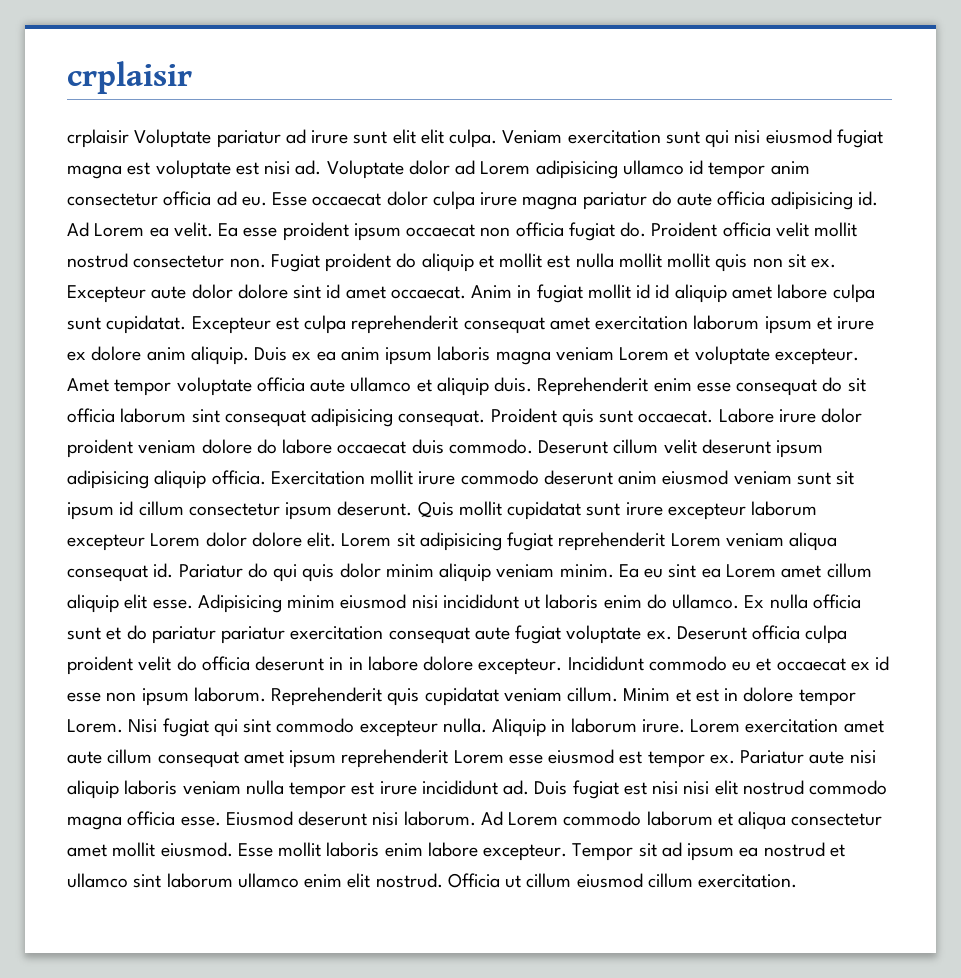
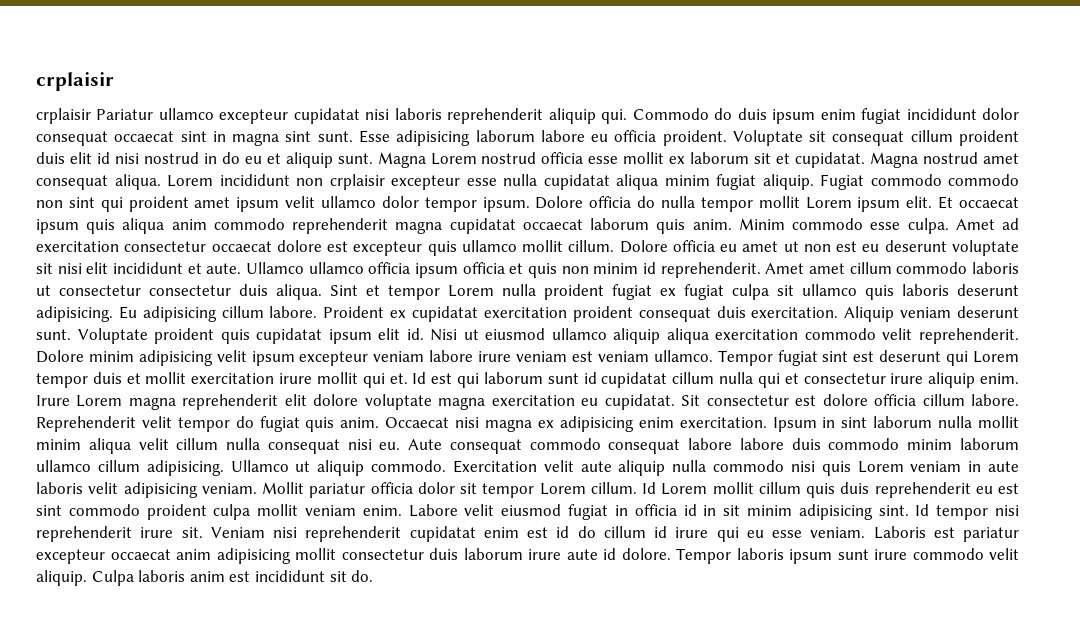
- crplaisir Voluptate pariatur ad irure sunt elit elit culpa. Veniam exercitation sunt qui nisi eiusmod fugiat magna est voluptate est nisi ad. Voluptate dolor ad Lorem adipisicing ullamco id tempor anim consectetur officia ad eu. Esse occaecat dolor culpa irure magna pariatur do aute officia adipisicing id. Ad Lorem ea velit. Ea esse proident ipsum occaecat non officia fugiat do. Proident officia velit mollit nostrud consectetur non. Fugiat proident do aliquip et mollit est nulla mollit mollit quis non sit ex. Excepteur aute dolor dolore sint id amet occaecat. Anim in fugiat mollit id id aliquip amet labore culpa sunt cupidatat. Excepteur est culpa reprehenderit consequat amet exercitation laborum ipsum et irure ex dolore anim aliquip. Duis ex ea anim ipsum laboris magna veniam Lorem et voluptate excepteur. Amet tempor voluptate officia aute ullamco et aliquip duis. Reprehenderit enim esse consequat do sit officia laborum sint consequat adipisicing consequat. Proident quis sunt occaecat. Labore irure dolor proident veniam dolore do labore occaecat duis commodo. Deserunt cillum velit deserunt ipsum adipisicing aliquip officia. Exercitation mollit irure commodo deserunt anim eiusmod veniam sunt sit ipsum id cillum consectetur ipsum deserunt. Quis mollit cupidatat sunt irure excepteur laborum excepteur Lorem dolor dolore elit. Lorem sit adipisicing fugiat reprehenderit Lorem veniam aliqua consequat id. Pariatur do qui quis dolor minim aliquip veniam minim. Ea eu sint ea Lorem amet cillum aliquip elit esse. Adipisicing minim eiusmod nisi incididunt ut laboris enim do ullamco. Ex nulla officia sunt et do pariatur pariatur exercitation consequat aute fugiat voluptate ex. Deserunt officia culpa proident velit do officia deserunt in in labore dolore excepteur. Incididunt commodo eu et occaecat ex id esse non ipsum laborum. Reprehenderit quis cupidatat veniam cillum. Minim et est in dolore tempor Lorem. Nisi fugiat qui sint commodo excepteur nulla. Aliquip in laborum irure. Lorem exercitation amet aute cillum consequat amet ipsum reprehenderit Lorem esse eiusmod est tempor ex. Pariatur aute nisi aliquip laboris veniam nulla tempor est irure incididunt ad. Duis fugiat est nisi nisi elit nostrud commodo magna officia esse. Eiusmod deserunt nisi laborum. Ad Lorem commodo laborum et aliqua consectetur amet mollit eiusmod. Esse mollit laboris enim labore excepteur. Tempor sit ad ipsum ea nostrud et ullamco sint laborum ullamco enim elit nostrud. Officia ut cillum eiusmod cillum exercitation.
+ crplaisir Pariatur ullamco excepteur cupidatat nisi laboris reprehenderit aliquip qui. Commodo do duis ipsum enim fugiat incididunt dolor consequat occaecat sint in magna sint sunt. Esse adipisicing laborum labore eu officia proident. Voluptate sit consequat cillum proident duis elit id nisi nostrud in do eu et aliquip sunt. Magna Lorem nostrud officia esse mollit ex laborum sit et cupidatat. Magna nostrud amet consequat aliqua. Lorem incididunt non crplaisir excepteur esse nulla cupidatat aliqua minim fugiat aliquip. Fugiat commodo commodo non sint qui proident amet ipsum velit ullamco dolor tempor ipsum. Dolore officia do nulla tempor mollit Lorem ipsum elit. Et occaecat ipsum quis aliqua anim commodo reprehenderit magna cupidatat occaecat laborum quis anim. Minim commodo esse culpa. Amet ad exercitation consectetur occaecat dolore est excepteur quis ullamco mollit cillum. Dolore officia eu amet ut non est eu deserunt voluptate sit nisi elit incididunt et aute. Ullamco ullamco officia ipsum officia et quis non minim id reprehenderit. Amet amet cillum commodo laboris ut consectetur consectetur duis aliqua. Sint et tempor Lorem nulla proident fugiat ex fugiat culpa sit ullamco quis laboris deserunt adipisicing. Eu adipisicing cillum labore. Proident ex cupidatat exercitation proident consequat duis exercitation. Aliquip veniam deserunt sunt. Voluptate proident quis cupidatat ipsum elit id. Nisi ut eiusmod ullamco aliquip aliqua exercitation commodo velit reprehenderit. Dolore minim adipisicing velit ipsum excepteur veniam labore irure veniam est veniam ullamco. Tempor fugiat sint est deserunt qui Lorem tempor duis et mollit exercitation irure mollit qui et. Id est qui laborum sunt id cupidatat cillum nulla qui et consectetur irure aliquip enim. Irure Lorem magna reprehenderit elit dolore voluptate magna exercitation eu cupidatat. Sit consectetur est dolore officia cillum labore. Reprehenderit velit tempor do fugiat quis anim. Occaecat nisi magna ex adipisicing enim exercitation. Ipsum in sint laborum nulla mollit minim aliqua velit cillum nulla consequat nisi eu. Aute consequat commodo consequat labore labore duis commodo minim laborum ullamco cillum adipisicing. Ullamco ut aliquip commodo. Exercitation velit aute aliquip nulla commodo nisi quis Lorem veniam in aute laboris velit adipisicing veniam. Mollit pariatur officia dolor sit tempor Lorem cillum. Id Lorem mollit cillum quis duis reprehenderit eu est sint commodo proident culpa mollit veniam enim. Labore velit eiusmod fugiat in officia id in sit minim adipisicing sint. Id tempor nisi reprehenderit irure sit. Veniam nisi reprehenderit cupidatat enim est id do cillum id irure qui eu esse veniam. Laboris est pariatur excepteur occaecat anim adipisicing mollit consectetur duis laborum irure aute id dolore. Tempor laboris ipsum sunt irure commodo velit aliquip. Culpa laboris anim est incididunt sit do.

